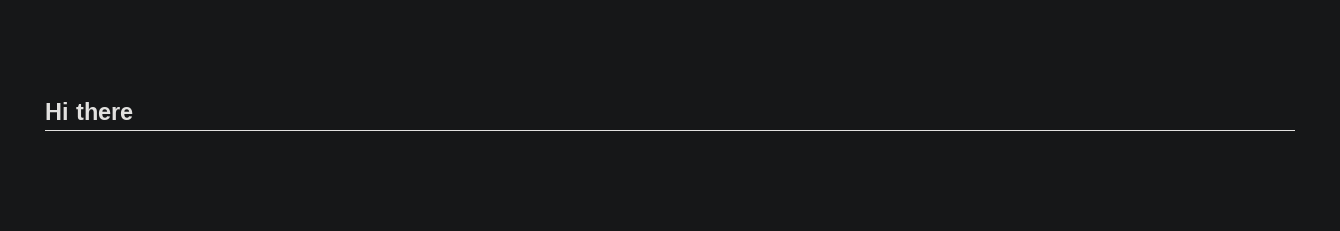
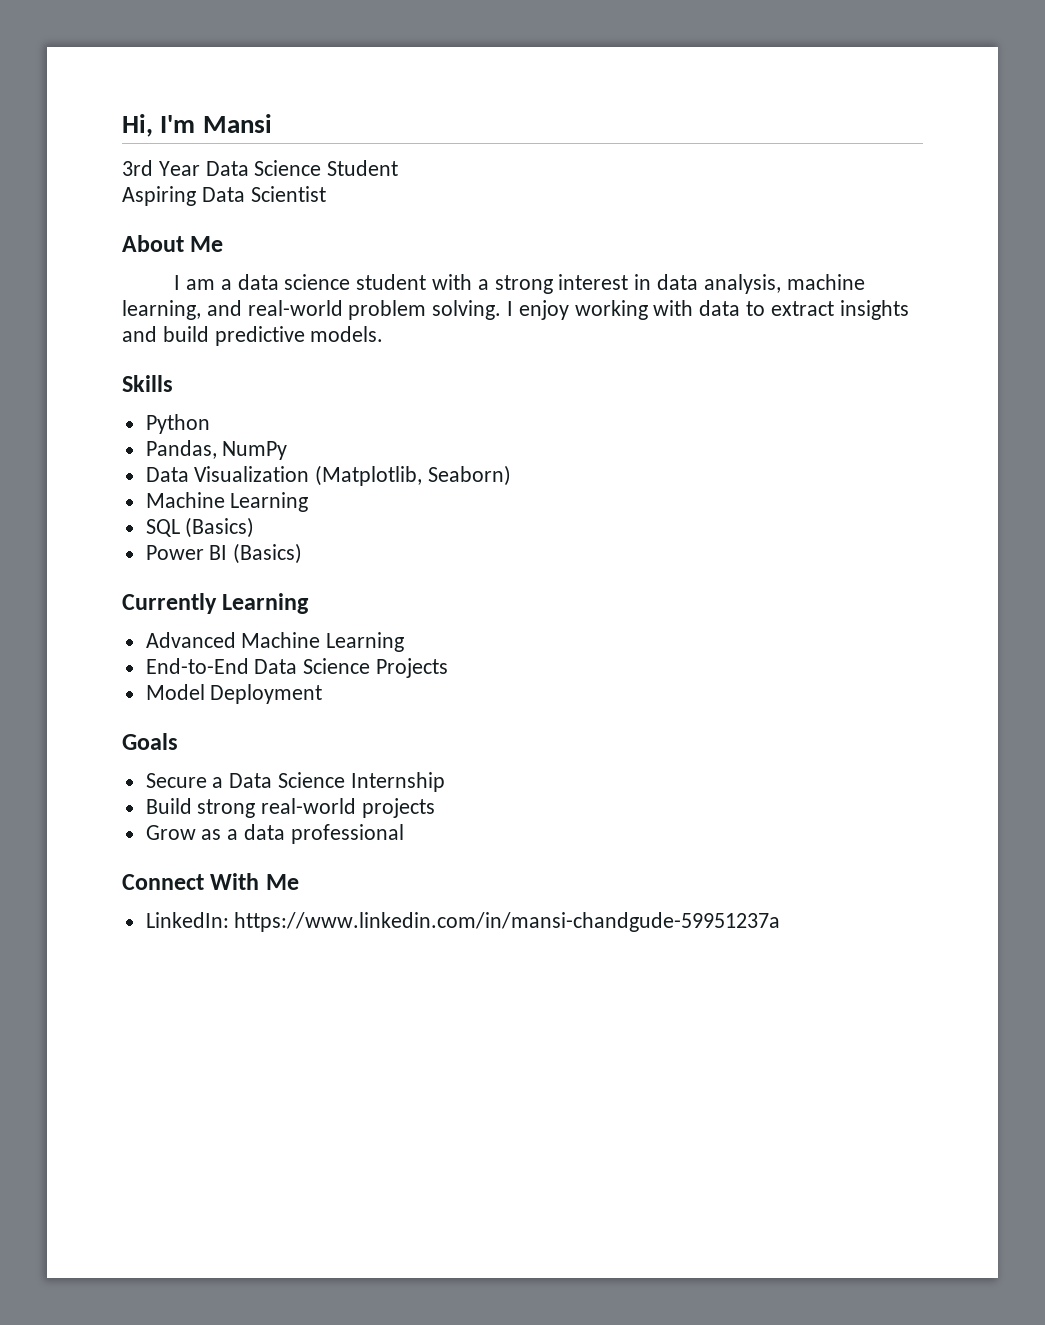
- Hi there
+ Hi, I'm Mansi
+ 3rd Year Data Science Student
+ Aspiring Data Scientist
+ About Me
+ I am a data science student with a strong interest in data analysis, machine learning, and real-world problem solving. I enjoy working with data to extract insights and build predictive models.
+ Skills
+ Python
+ Pandas, NumPy
+ Data Visualization (Matplotlib, Seaborn)
+ Machine Learning
+ SQL (Basics)
+ Power BI (Basics)
+ Currently Learning
+ Advanced Machine Learning
+ End-to-End Data Science Projects
+ Model Deployment
+ Goals
+ Secure a Data Science Internship
+ Build strong real-world projects
+ Grow as a data professional
+ Connect With Me
+ LinkedIn: https://www.linkedin.com/in/mansi-chandgude-59951237a

